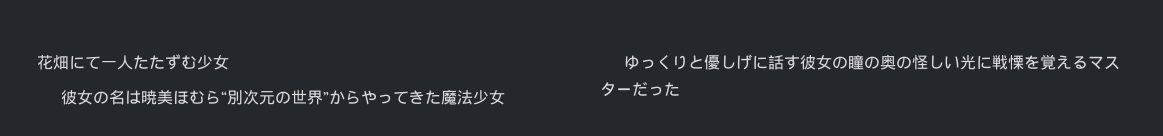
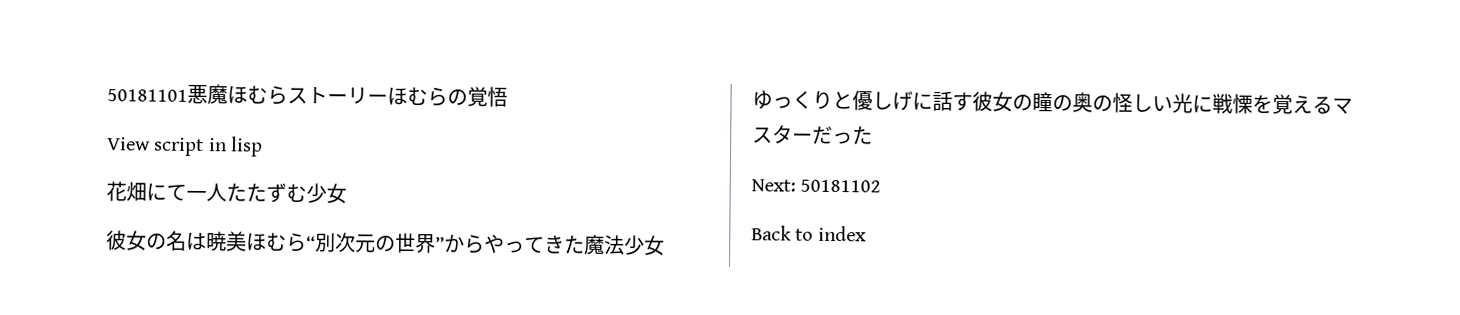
+ 50181101悪魔ほむらストーリーほむらの覚悟
+ View script in lisp
+ Next: 50181102
+ Back to index

